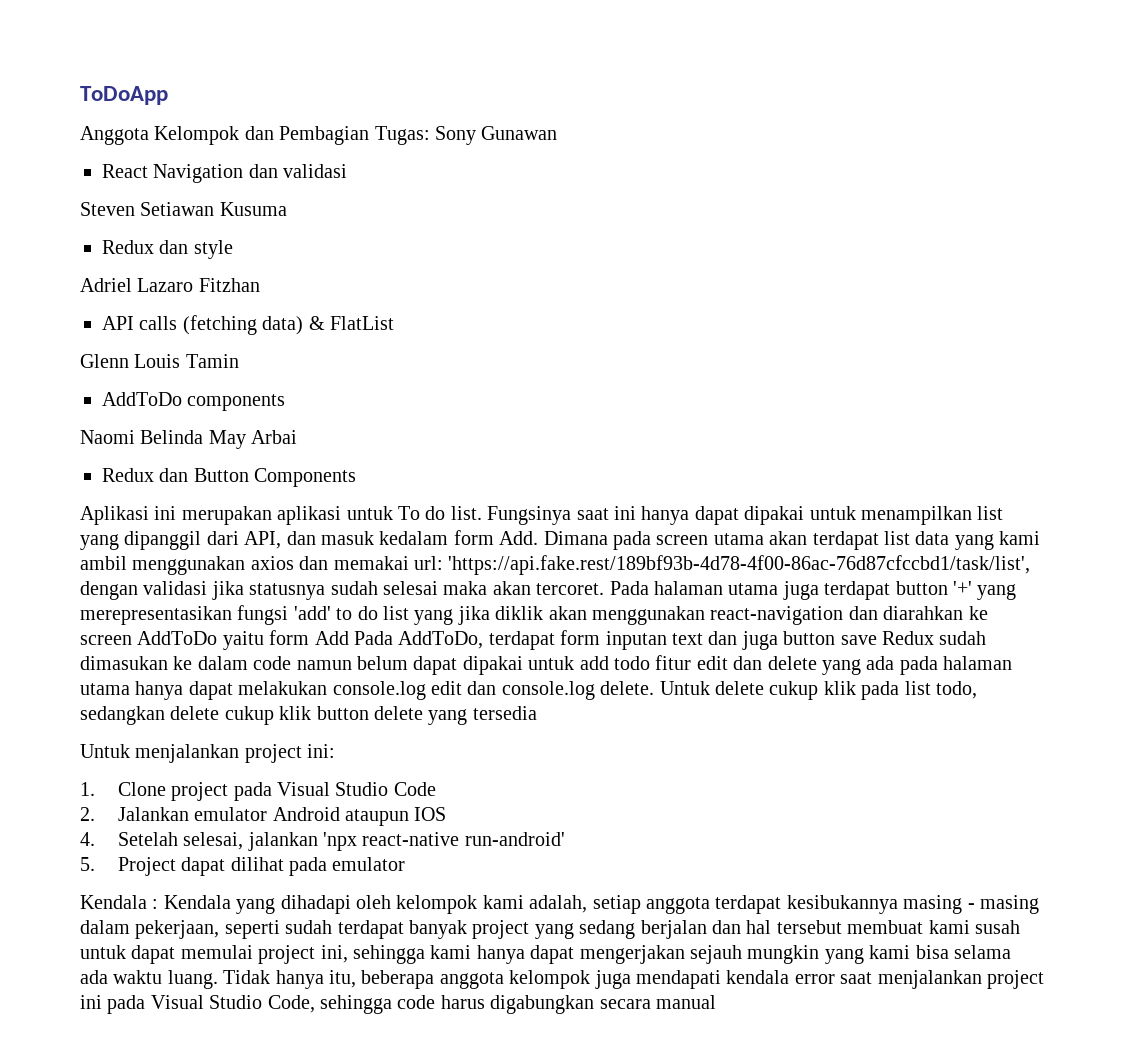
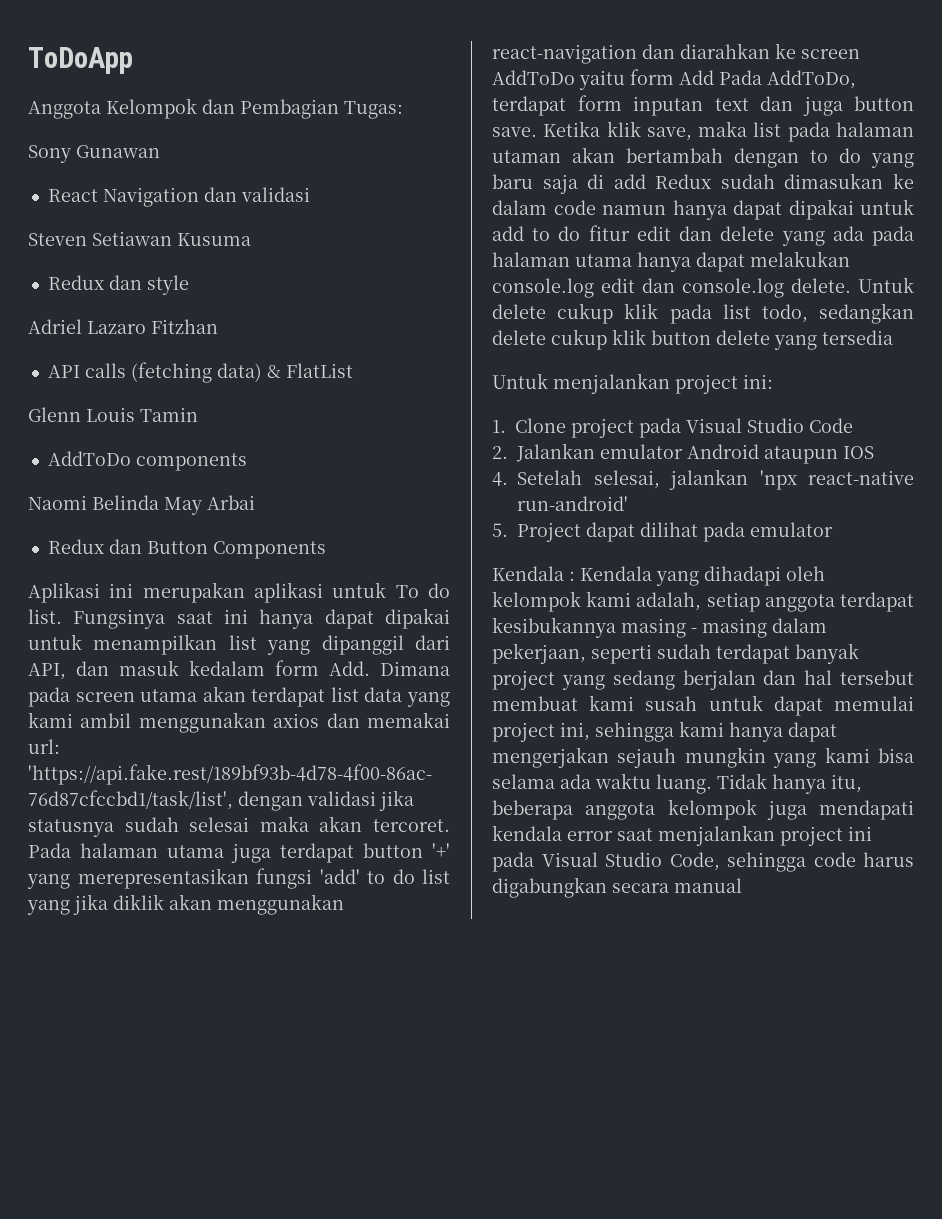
- Anggota Kelompok dan Pembagian Tugas: Sony Gunawan
+ Anggota Kelompok dan Pembagian Tugas:
+ Sony Gunawan
- Pada halaman utama juga terdapat button '+' yang merepresentasikan fungsi 'add' to do list yang jika diklik akan menggunakan react-navigation dan diarahkan ke screen AddToDo yaitu form Add Pada AddToDo, terdapat form inputan text dan juga button save Redux sudah dimasukan ke dalam code namun belum dapat dipakai untuk add todo fitur edit dan delete yang ada pada halaman utama hanya dapat melakukan console.log edit dan console.log delete.
+ Pada halaman utama juga terdapat button '+' yang merepresentasikan fungsi 'add' to do list yang jika diklik akan menggunakan react-navigation dan diarahkan ke screen AddToDo yaitu form Add Pada AddToDo, terdapat form inputan text dan juga button save. Ketika klik save, maka list pada halaman utaman akan bertambah dengan to do yang baru saja di add Redux sudah dimasukan ke dalam code namun hanya dapat dipakai untuk add to do fitur edit dan delete yang ada pada halaman utama hanya dapat melakukan console.log edit dan console.log delete.

